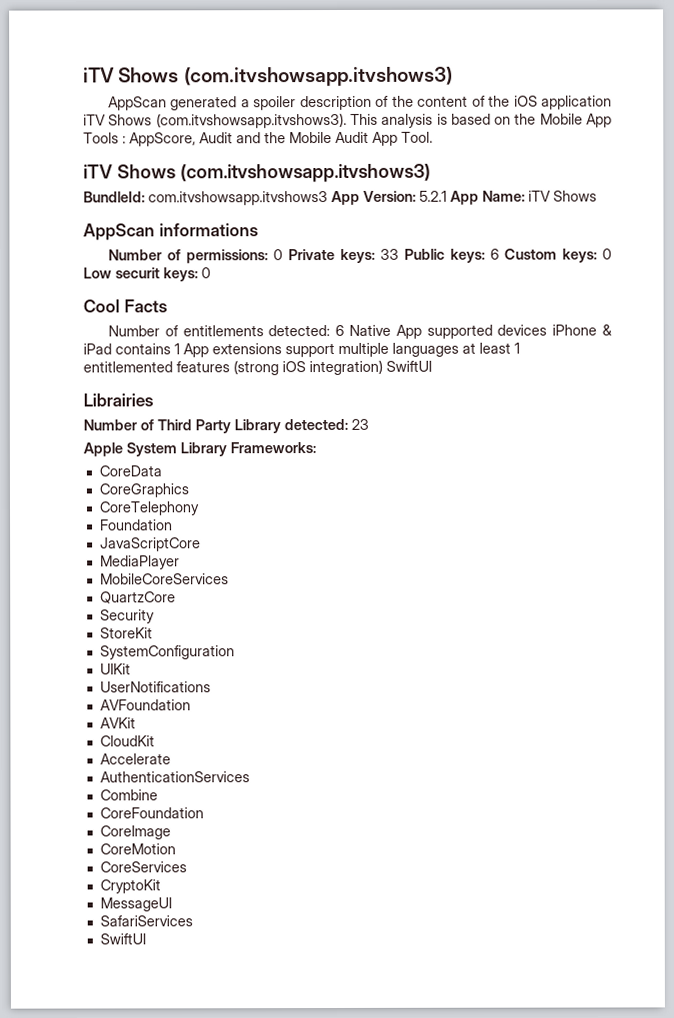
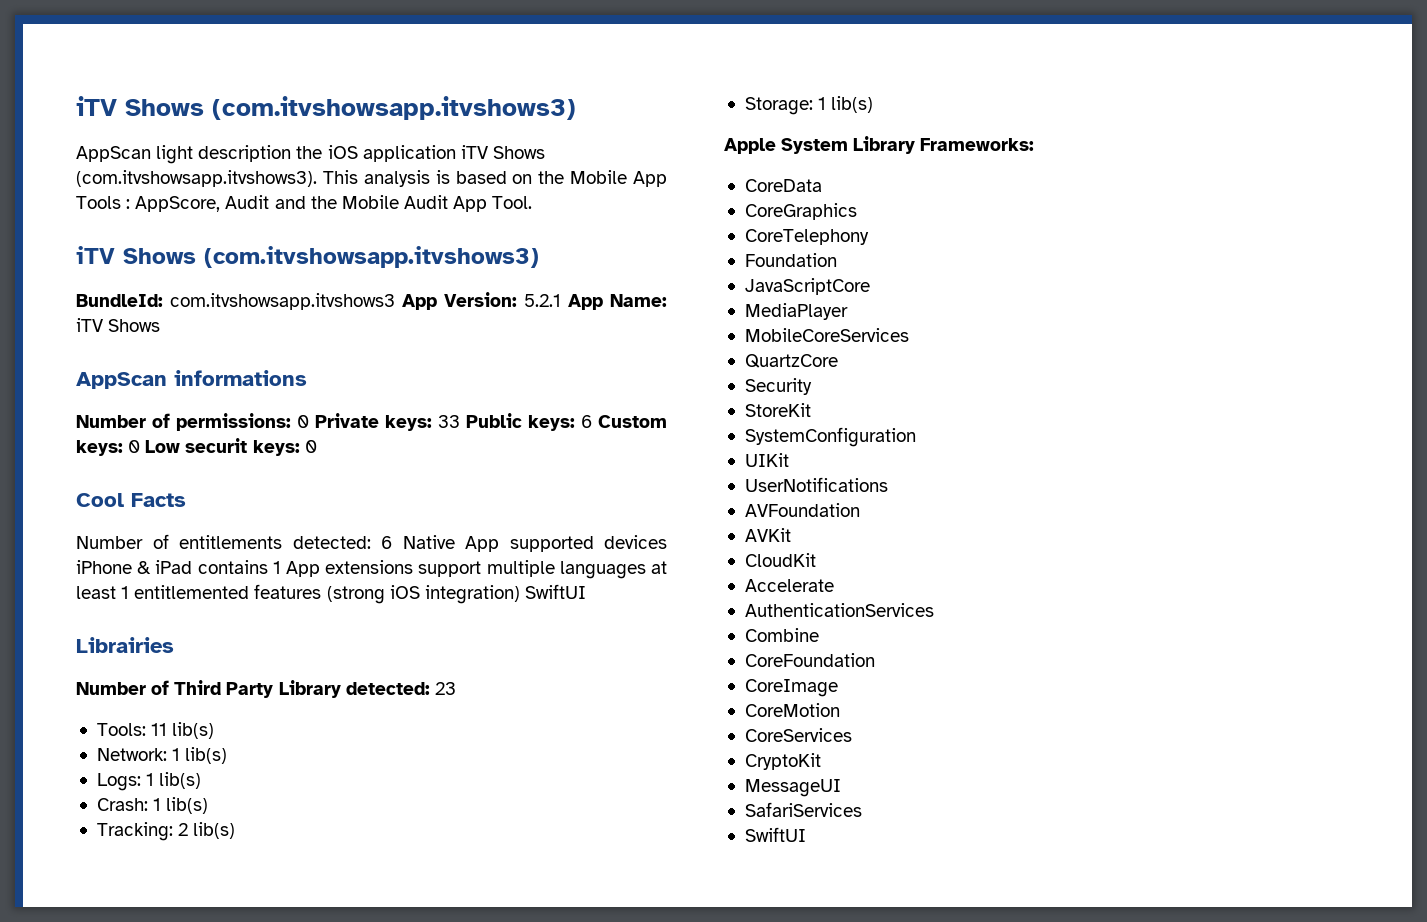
- AppScan generated a spoiler description of the content of the iOS application iTV Shows (com.itvshowsapp.itvshows3). This analysis is based on the Mobile App Tools : AppScore, Audit and the Mobile Audit App Tool.
+ AppScan light description the iOS application iTV Shows (com.itvshowsapp.itvshows3). This analysis is based on the Mobile App Tools : AppScore, Audit and the Mobile Audit App Tool.
+ Tools: 11 lib(s)
+ Network: 1 lib(s)
+ Logs: 1 lib(s)
+ Crash: 1 lib(s)
+ Tracking: 2 lib(s)
+ Storage: 1 lib(s)

